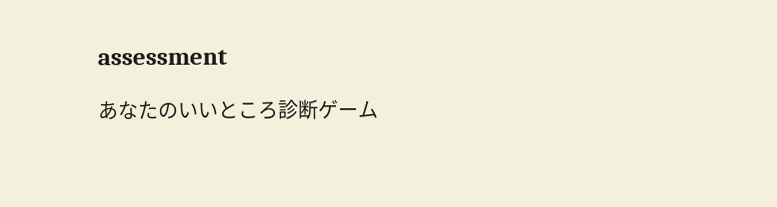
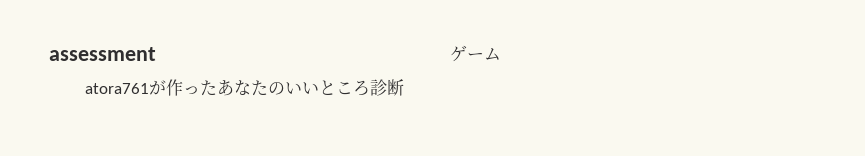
- あなたのいいところ診断ゲーム
+ atora761が作ったあなたのいいところ診断ゲーム

